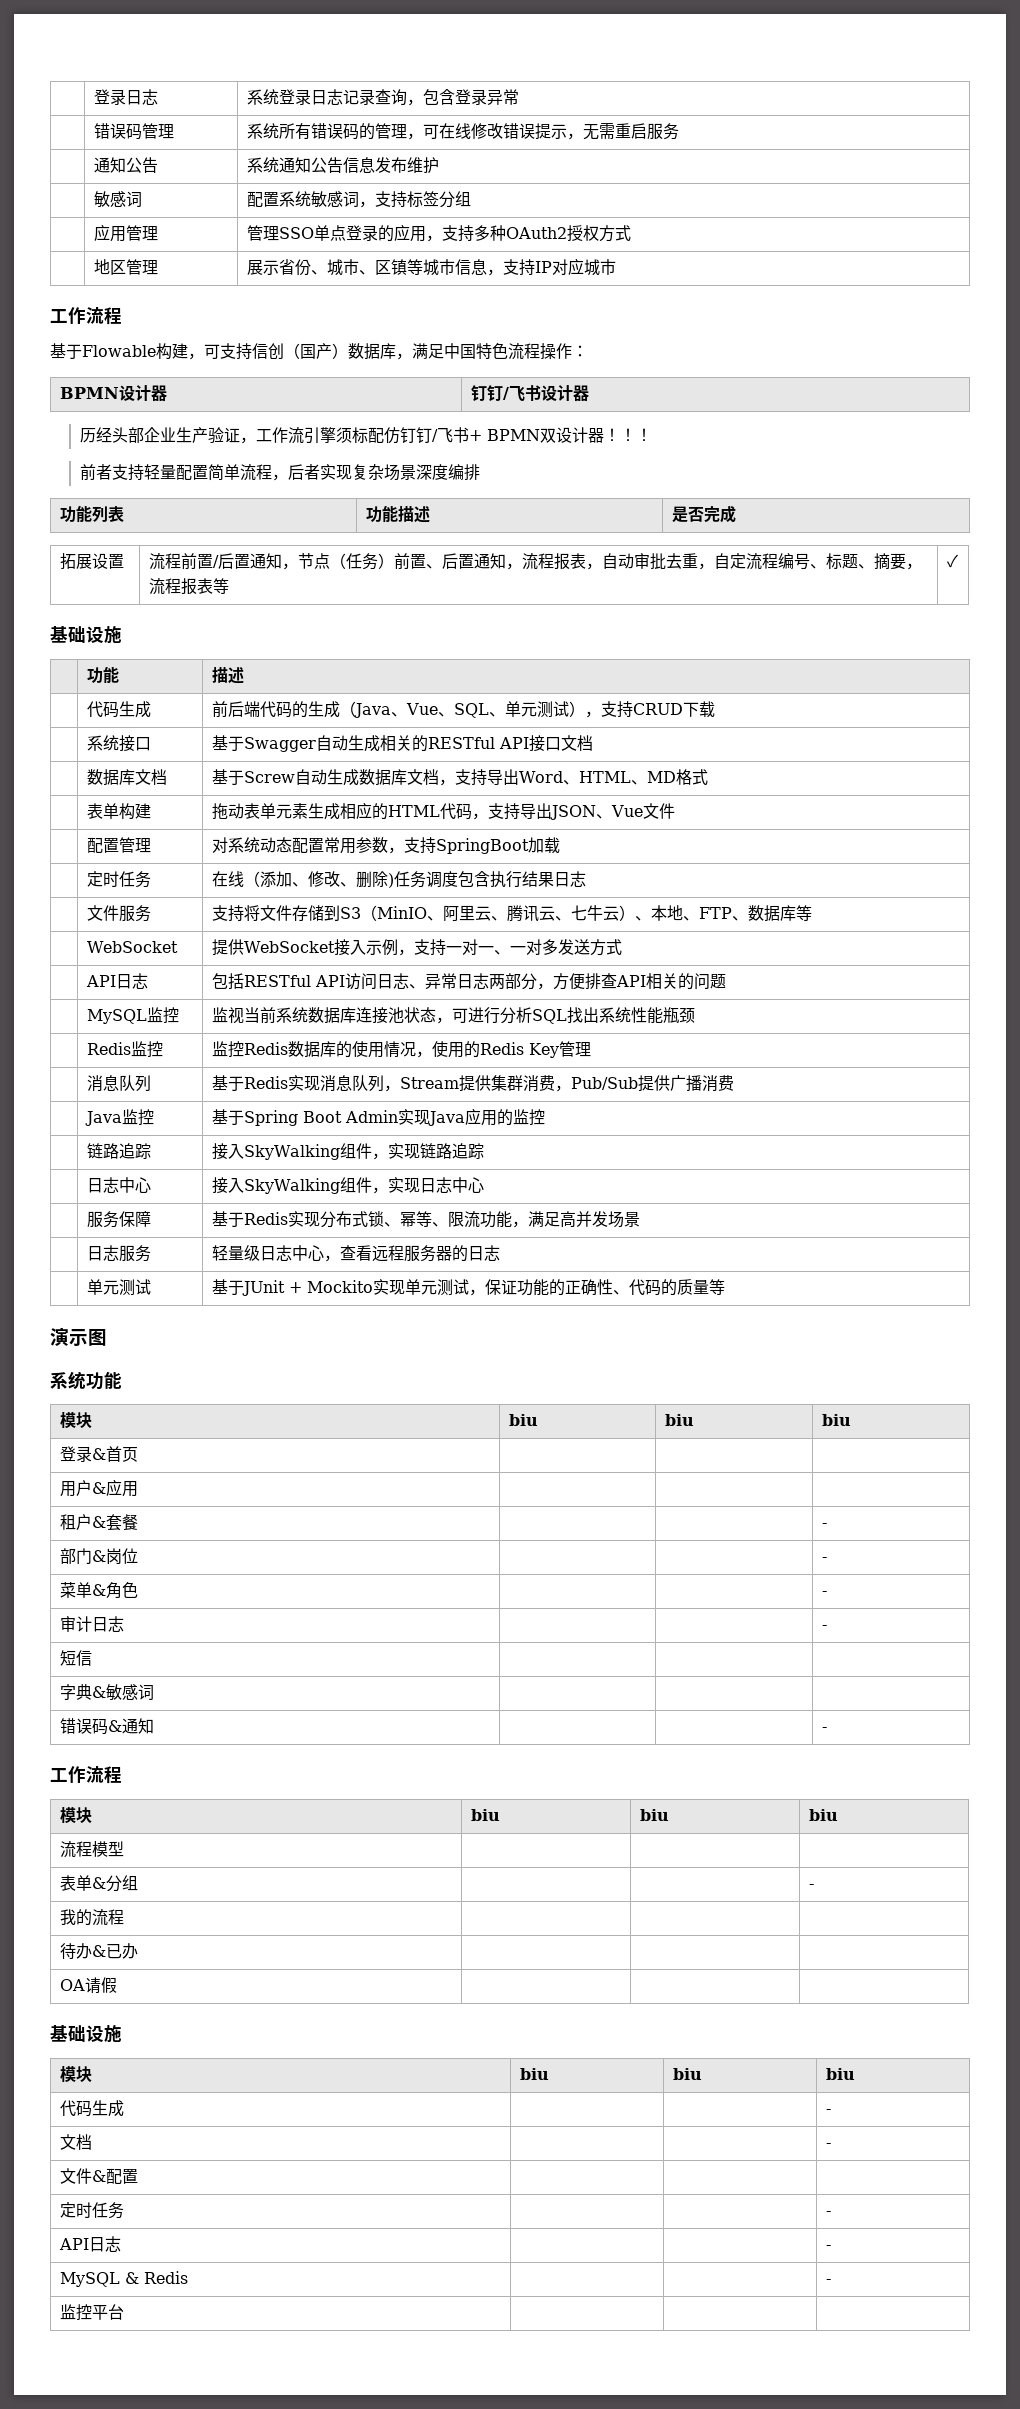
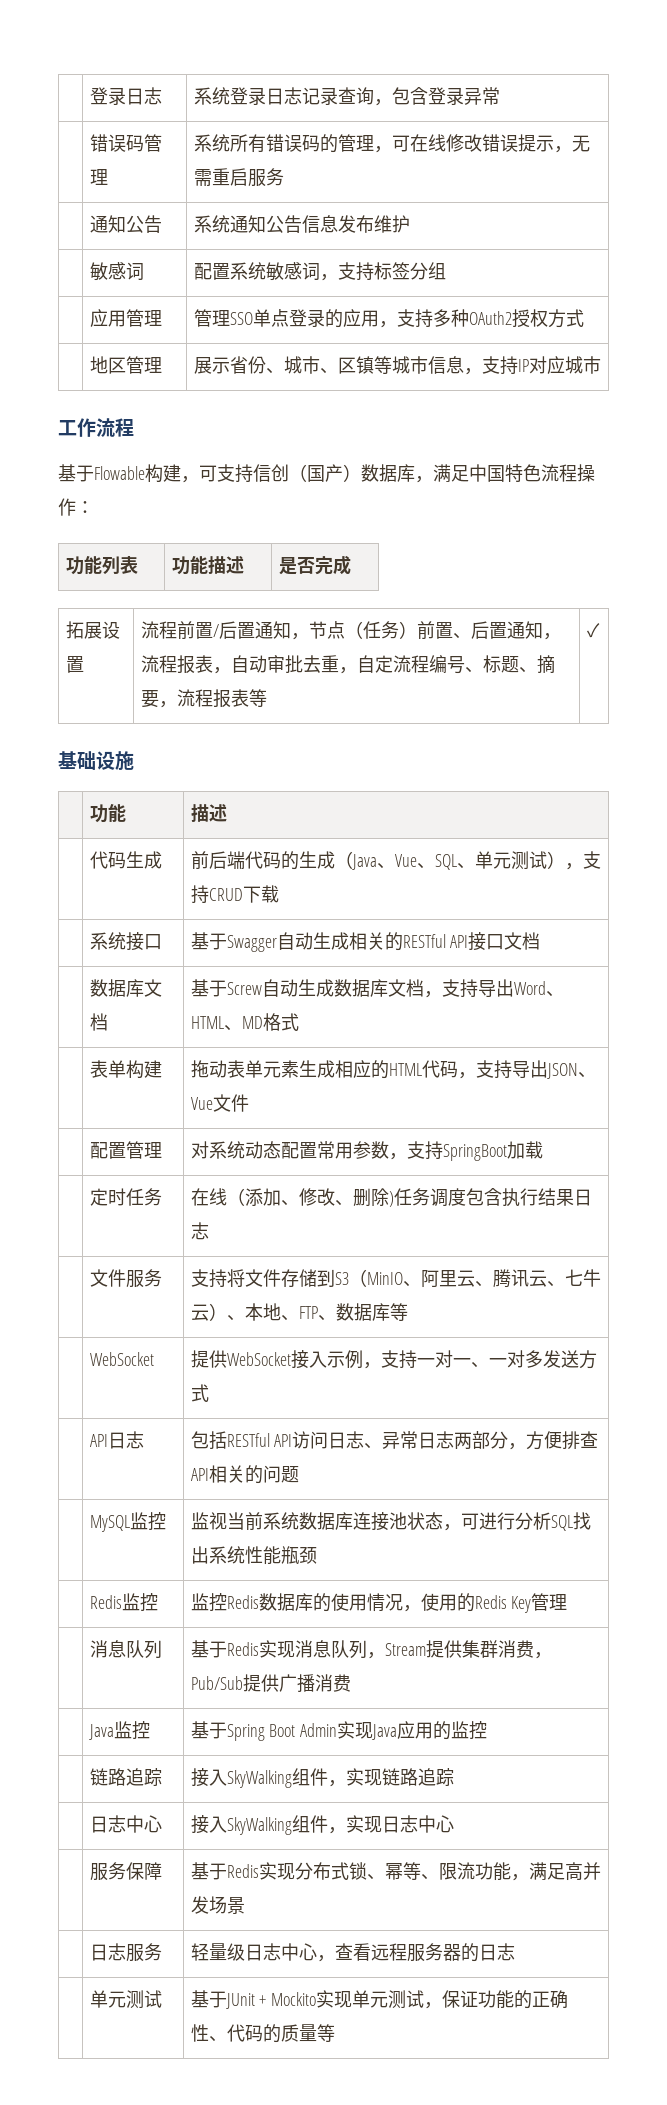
- BPMN设计器 | 钉钉/飞书设计器
- 历经头部企业生产验证，工作流引擎须标配仿钉钉/飞书+ BPMN双设计器！！！
- 前者支持轻量配置简单流程，后者实现复杂场景深度编排
- 演示图
- 系统功能
- 模块 | biu | biu | biu
- 登录&首页 | | |
- 用户&应用 | | |
- 租户&套餐 | | | -
- 部门&岗位 | | | -
- 菜单&角色 | | | -
- 审计日志 | | | -
- 短信 | | |
- 字典&敏感词 | | |
- 错误码&通知 | | | -
- 工作流程
- 模块 | biu | biu | biu
- 流程模型 | | |
- 表单&分组 | | | -
- 我的流程 | | |
- 待办&已办 | | |
- OA请假 | | |
- 基础设施
- 模块 | biu | biu | biu
- 代码生成 | | | -
- 文档 | | | -
- 文件&配置 | | |
- 定时任务 | | | -
- API日志 | | | -
- MySQL & Redis | | | -
- 监控平台 | | |

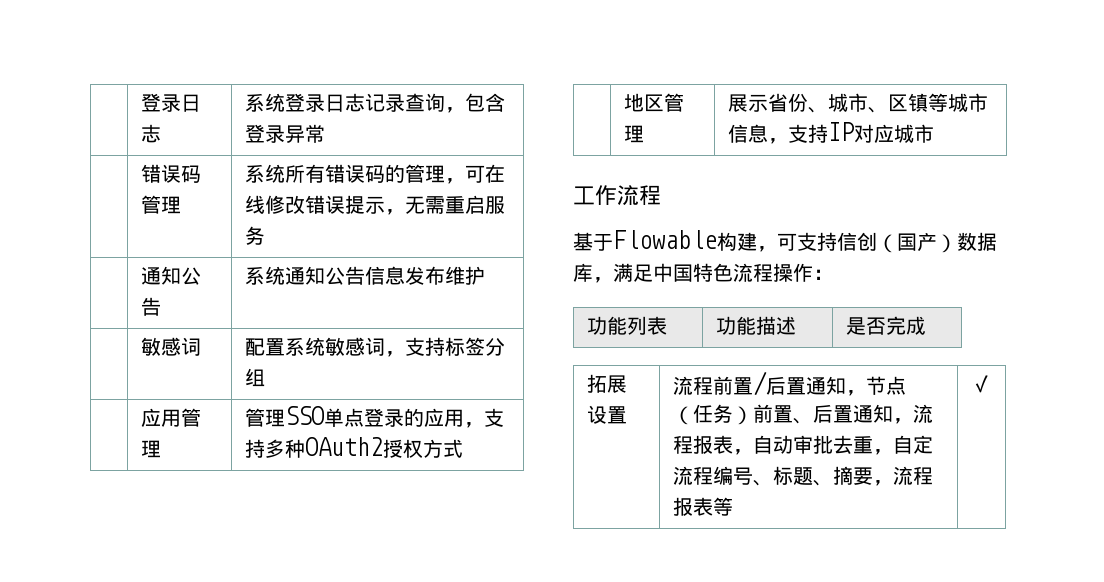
- 基础设施
- | 功能 | 描述
- | 代码生成 | 前后端代码的生成（Java、Vue、SQL、单元测试），支持CRUD下载
- | 系统接口 | 基于Swagger自动生成相关的RESTful API接口文档
- | 数据库文档 | 基于Screw自动生成数据库文档，支持导出Word、HTML、MD格式
- | 表单构建 | 拖动表单元素生成相应的HTML代码，支持导出JSON、Vue文件
- | 配置管理 | 对系统动态配置常用参数，支持SpringBoot加载
- | 定时任务 | 在线（添加、修改、删除)任务调度包含执行结果日志
- | 文件服务 | 支持将文件存储到S3（MinIO、阿里云、腾讯云、七牛云）、本地、FTP、数据库等
- | WebSocket | 提供WebSocket接入示例，支持一对一、一对多发送方式
- | API日志 | 包括RESTful API访问日志、异常日志两部分，方便排查API相关的问题
- | MySQL监控 | 监视当前系统数据库连接池状态，可进行分析SQL找出系统性能瓶颈
- | Redis监控 | 监控Redis数据库的使用情况，使用的Redis Key管理
- | 消息队列 | 基于Redis实现消息队列，Stream提供集群消费，Pub/Sub提供广播消费
- | Java监控 | 基于Spring Boot Admin实现Java应用的监控
- | 链路追踪 | 接入SkyWalking组件，实现链路追踪
- | 日志中心 | 接入SkyWalking组件，实现日志中心
- | 服务保障 | 基于Redis实现分布式锁、幂等、限流功能，满足高并发场景
- | 日志服务 | 轻量级日志中心，查看远程服务器的日志
- | 单元测试 | 基于JUnit + Mockito实现单元测试，保证功能的正确性、代码的质量等

